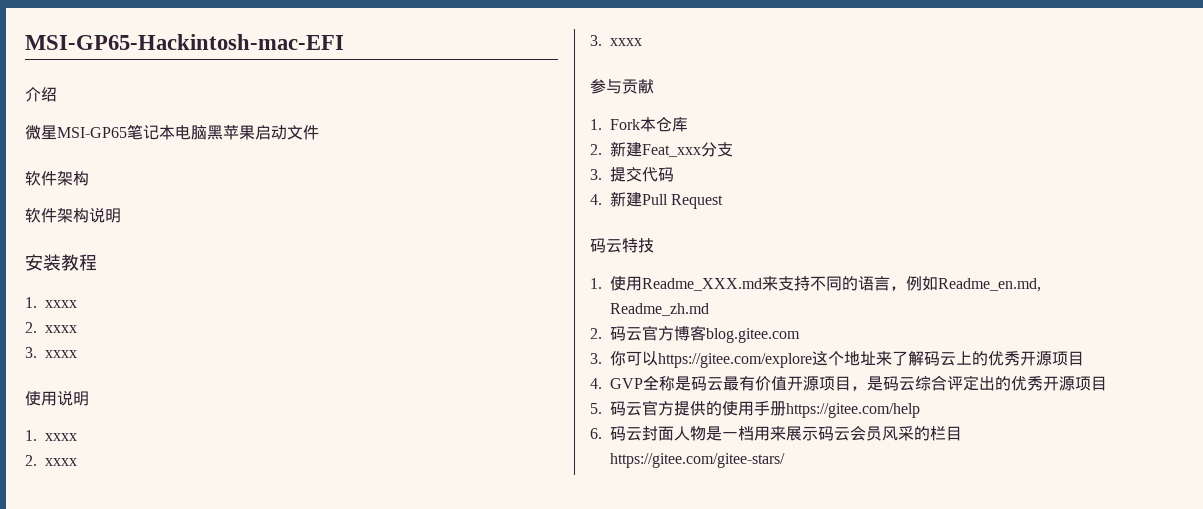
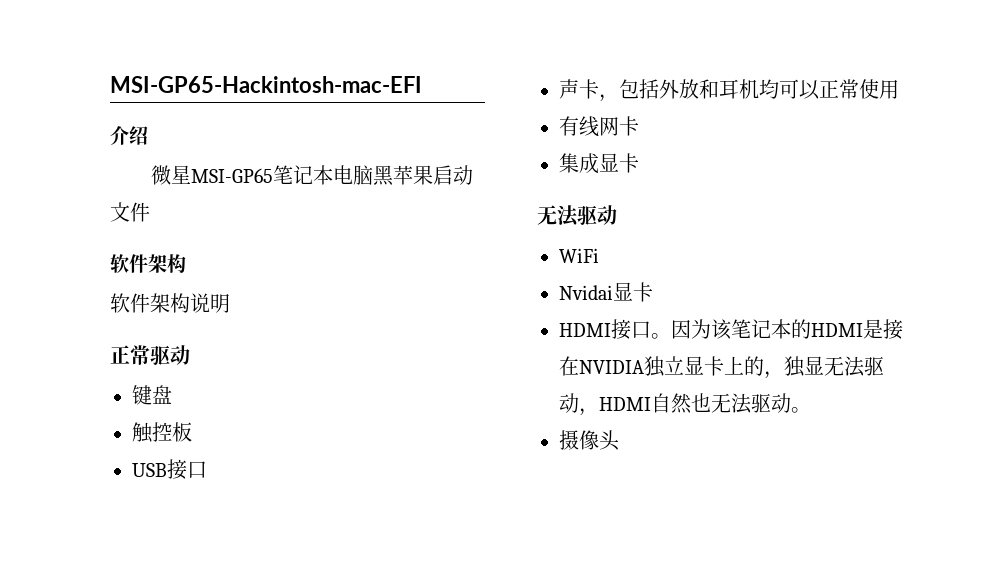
- 安装教程
- 1. xxxx
- 2. xxxx
- 3. xxxx
- 使用说明
- 1. xxxx
- 2. xxxx
- 3. xxxx
- 参与贡献
- 1. Fork本仓库
- 2.新建Feat_xxx分支
- 3.提交代码
- 4.新建Pull Request
- 码云特技
- 1.使用Readme_XXX.md来支持不同的语言，例如Readme_en.md, Readme_zh.md
- 2.码云官方博客blog.gitee.com
- 3.你可以https://gitee.com/explore这个地址来了解码云上的优秀开源项目
- 4. GVP全称是码云最有价值开源项目，是码云综合评定出的优秀开源项目
- 5.码云官方提供的使用手册https://gitee.com/help
- 6.码云封面人物是一档用来展示码云会员风采的栏目https://gitee.com/gitee-stars/
+ 正常驱动
+ 键盘
+ 触控板
+ USB接口
+ 声卡，包括外放和耳机均可以正常使用
+ 有线网卡
+ 集成显卡
+ 无法驱动
+ WiFi
+ Nvidai显卡
+ HDMI接口。因为该笔记本的HDMI是接在NVIDIA独立显卡上的，独显无法驱动，HDMI自然也无法驱动。
+ 摄像头

